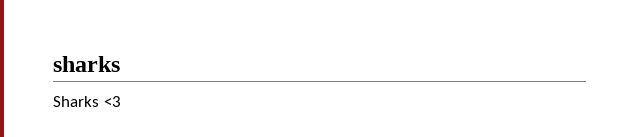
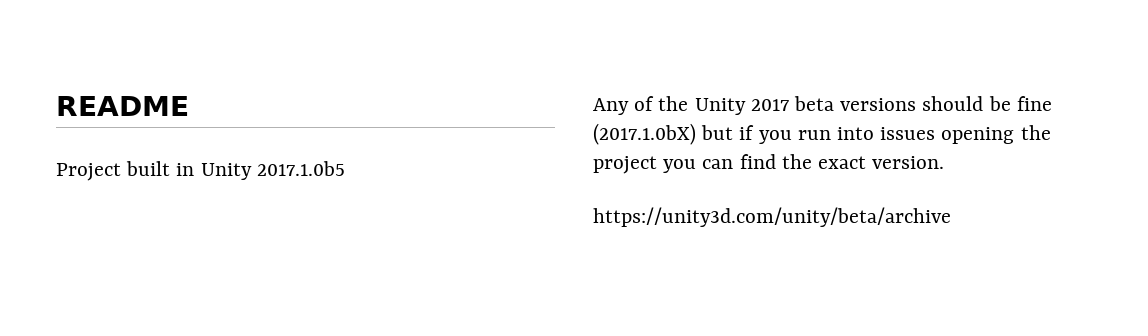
- sharks
- Sharks <3
+ README
+ Project built in Unity 2017.1.0b5
+ Any of the Unity 2017 beta versions should be fine (2017.1.0bX) but if you run into issues opening the project you can find the exact version.
+ https://unity3d.com/unity/beta/archive

